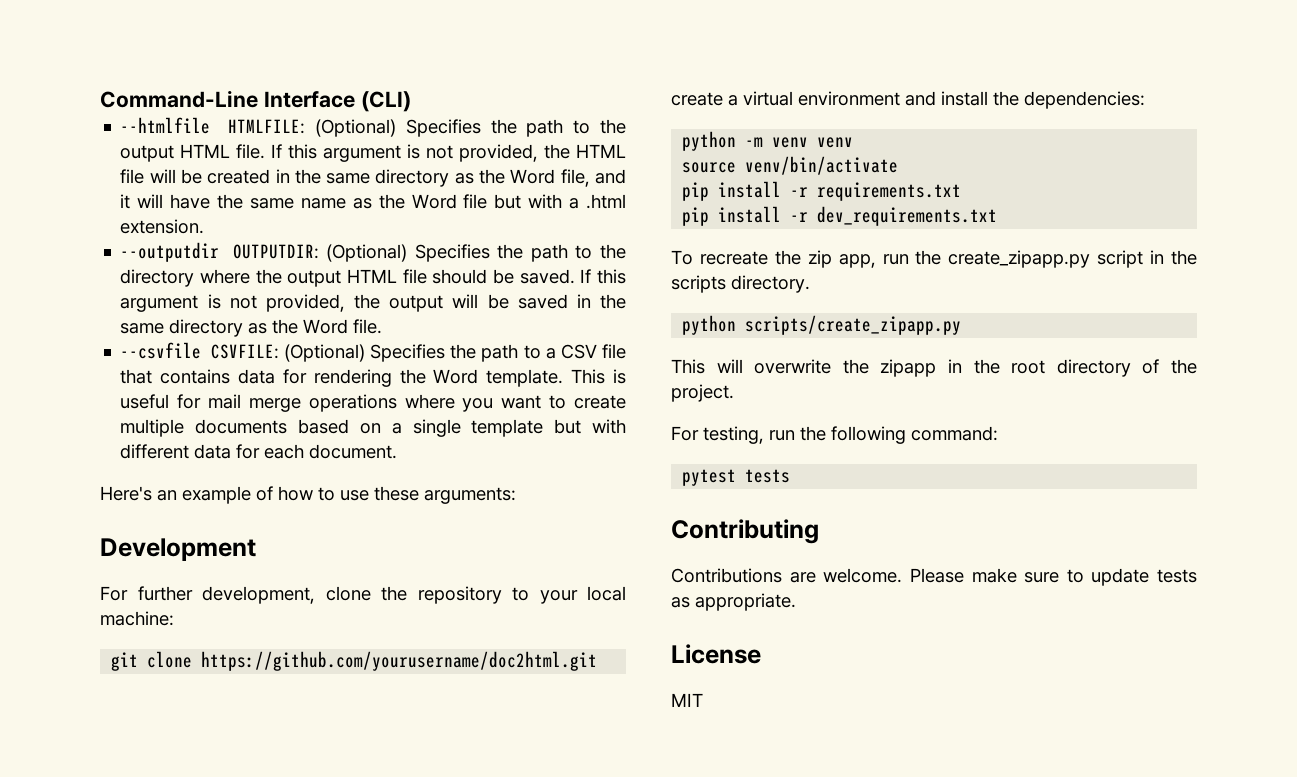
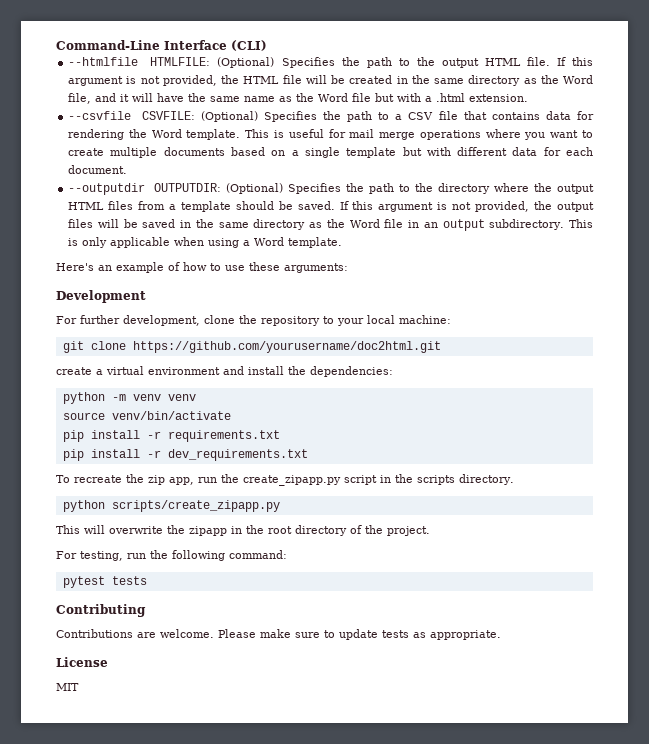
- --outputdir OUTPUTDIR: (Optional) Specifies the path to the directory where the output HTML file should be saved. If this argument is not provided, the output will be saved in the same directory as the Word file.
+ --outputdir OUTPUTDIR: (Optional) Specifies the path to the directory where the output HTML files from a template should be saved. If this argument is not provided, the output files will be saved in the same directory as the Word file in an output subdirectory. This is only applicable when using a Word template.

